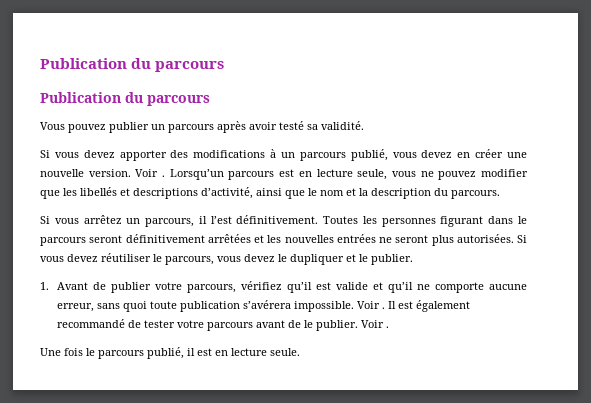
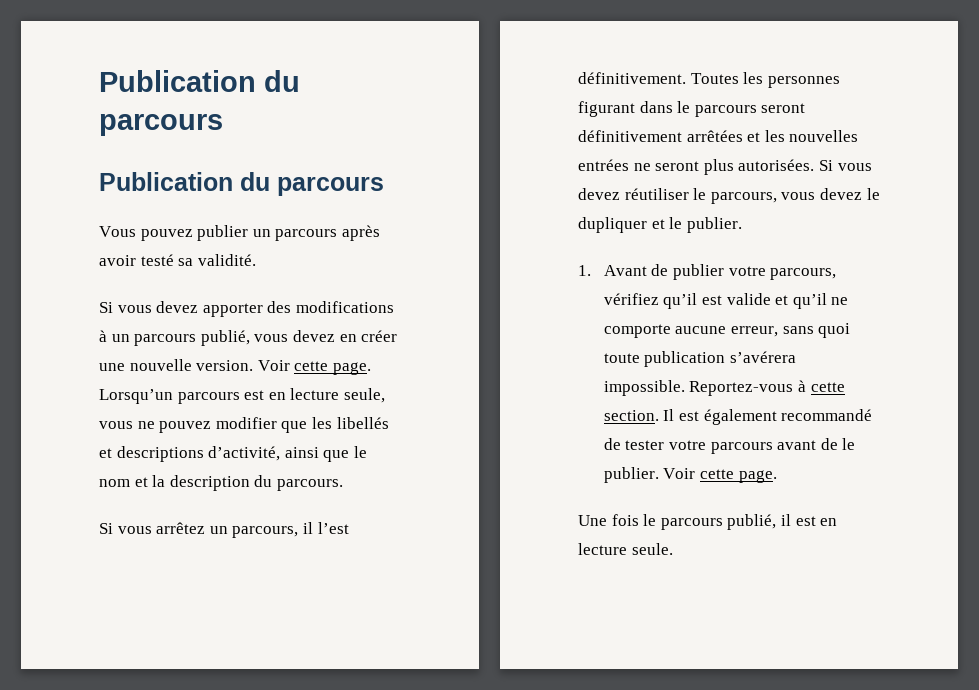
- Si vous devez apporter des modifications à un parcours publié, vous devez en créer une nouvelle version. Voir .
+ Si vous devez apporter des modifications à un parcours publié, vous devez en créer une nouvelle version. Voir cette page.
- 1. Avant de publier votre parcours, vérifiez qu’il est valide et qu’il ne comporte aucune erreur, sans quoi toute publication s’avérera impossible. Voir .
+ 1. Avant de publier votre parcours, vérifiez qu’il est valide et qu’il ne comporte aucune erreur, sans quoi toute publication s’avérera impossible. Reportez-vous à cette section.
- Il est également recommandé de tester votre parcours avant de le publier. Voir .
+ Il est également recommandé de tester votre parcours avant de le publier. Voir cette page.

